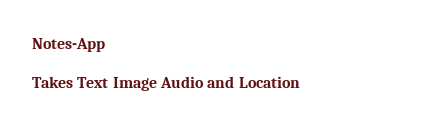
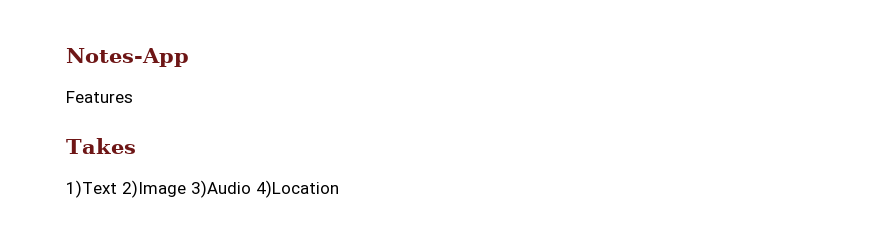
+ Features
- Takes Text Image Audio and Location
+ Takes
+ 1)Text 2)Image 3)Audio 4)Location

